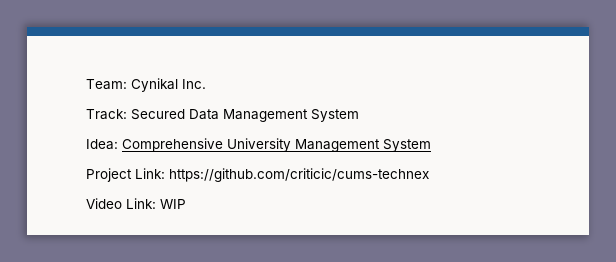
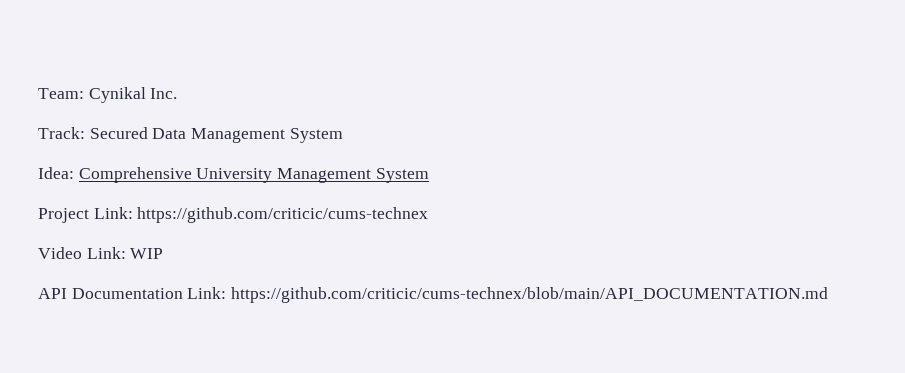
+ API Documentation Link: https://github.com/criticic/cums-technex/blob/main/API_DOCUMENTATION.md

